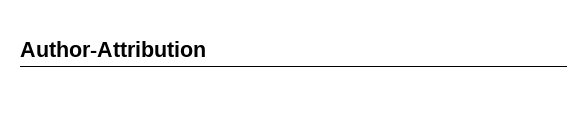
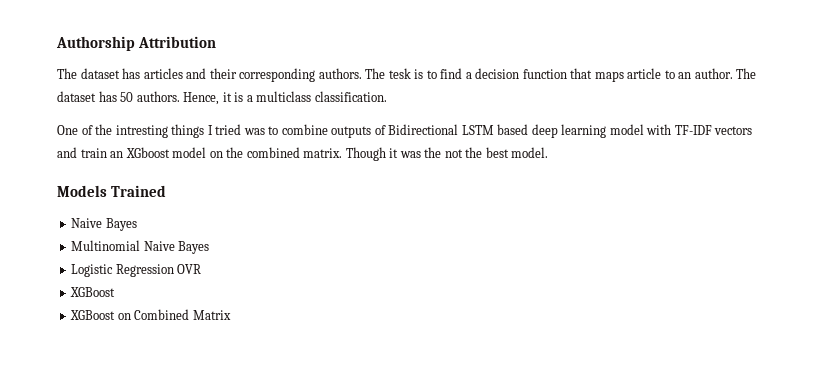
- Author-Attribution
+ Authorship Attribution
+ The dataset has articles and their corresponding authors. The tesk is to find a decision function that maps article to an author. The dataset has 50 authors. Hence, it is a multiclass classification.
+ One of the intresting things I tried was to combine outputs of Bidirectional LSTM based deep learning model with TF-IDF vectors and train an XGboost model on the combined matrix. Though it was the not the best model.
+ Models Trained
+ Naive Bayes
+ Multinomial Naive Bayes
+ Logistic Regression OVR
+ XGBoost
+ XGBoost on Combined Matrix

